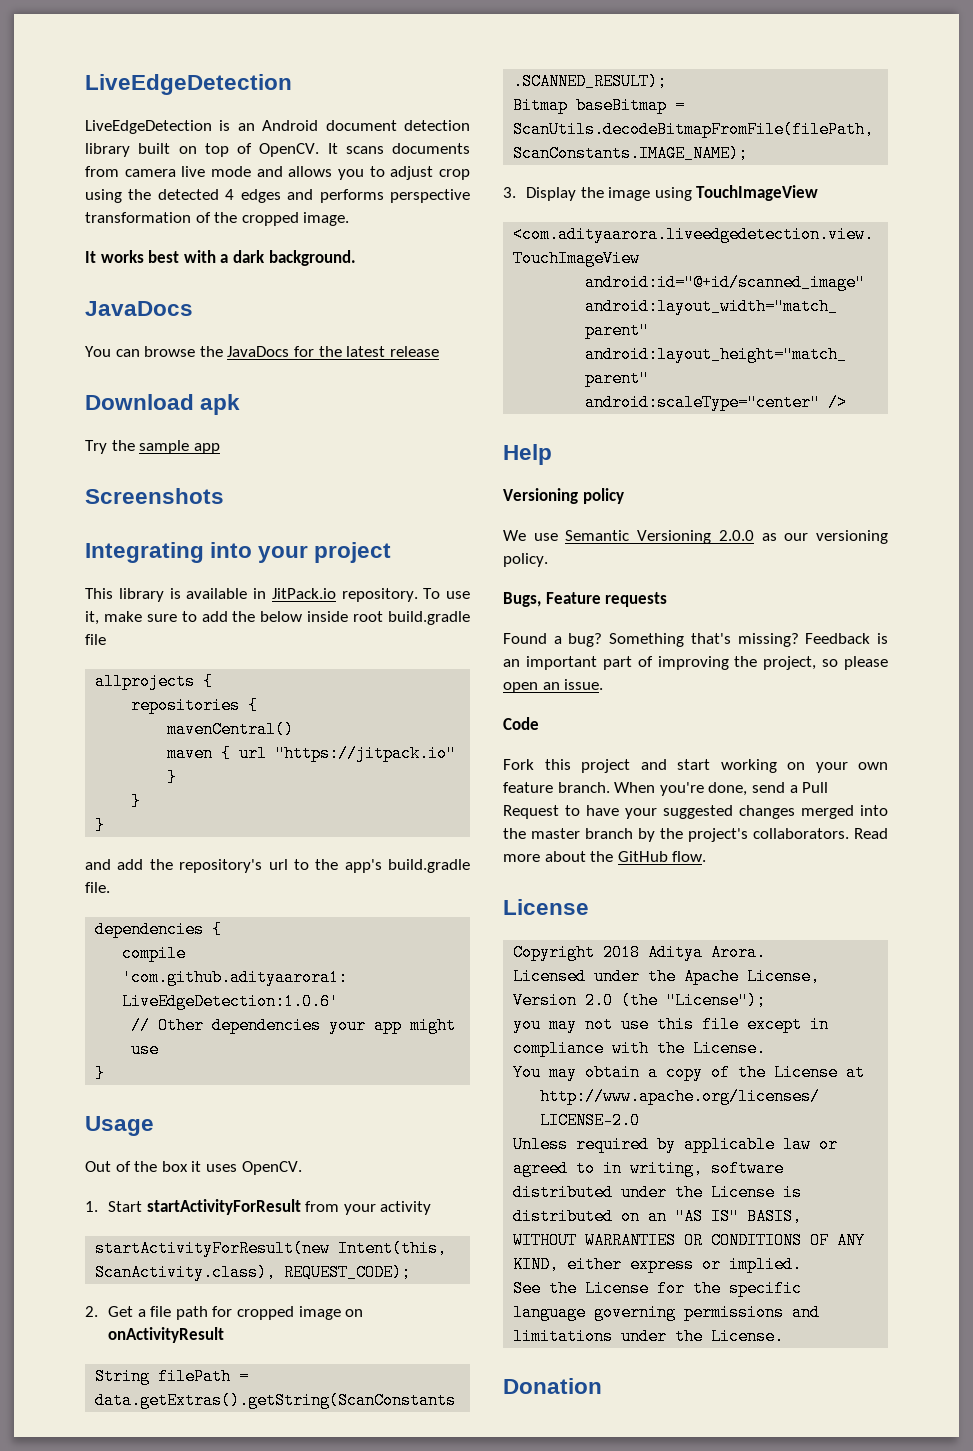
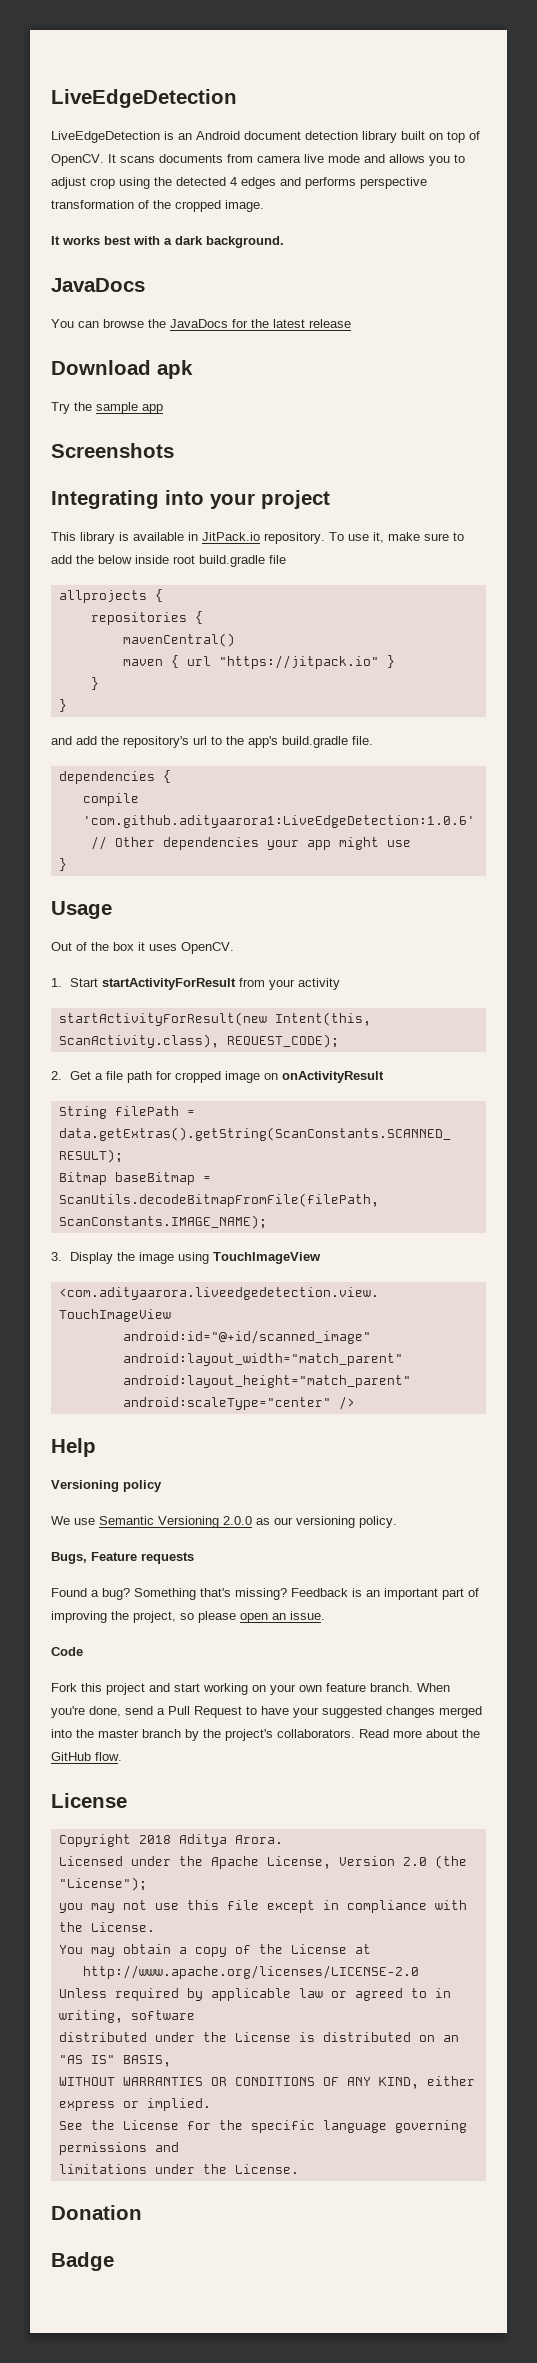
+ Badge

